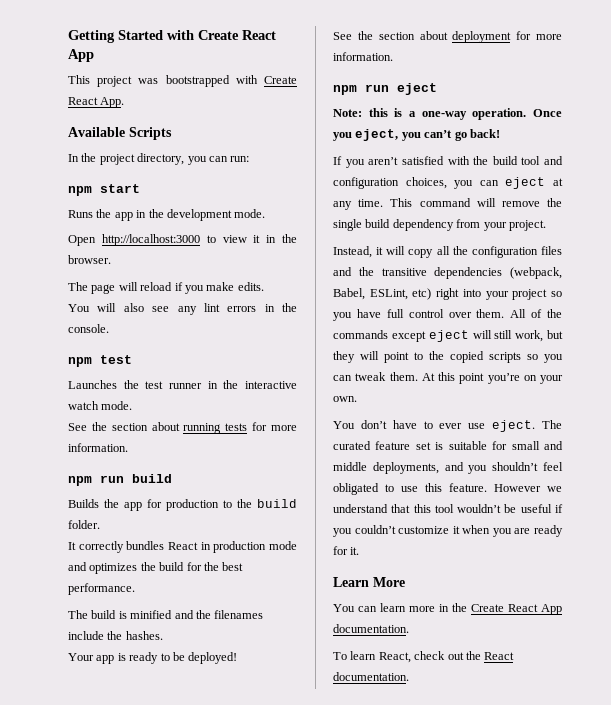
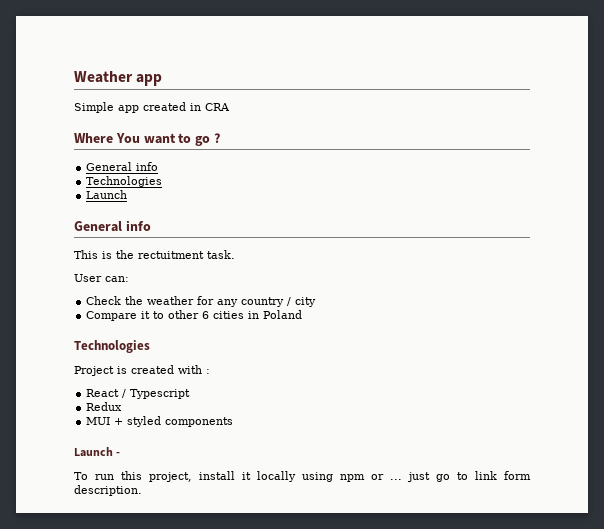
- Getting Started with Create React App
- This project was bootstrapped with Create React App.
- Available Scripts
- In the project directory, you can run:
- npm start
- Runs the app in the development mode.
- Open http://localhost:3000 to view it in the browser.
- The page will reload if you make edits.
- You will also see any lint errors in the console.
- npm test
- Launches the test runner in the interactive watch mode.
- See the section about running tests for more information.
- npm run build
- Builds the app for production to the build folder.
- It correctly bundles React in production mode and optimizes the build for the best performance.
- The build is minified and the filenames include the hashes.
- Your app is ready to be deployed!
- See the section about deployment for more information.
- npm run eject
- Note: this is a one-way operation. Once you eject, you can’t go back!
- If you aren’t satisfied with the build tool and configuration choices, you can eject at any time. This command will remove the single build dependency from your project.
- Instead, it will copy all the configuration files and the transitive dependencies (webpack, Babel, ESLint, etc) right into your project so you have full control over them. All of the commands except eject will still work, but they will point to the copied scripts so you can tweak them. At this point you’re on your own.
- You don’t have to ever use eject. The curated feature set is suitable for small and middle deployments, and you shouldn’t feel obligated to use this feature. However we understand that this tool wouldn’t be useful if you couldn’t customize it when you are ready for it.
- Learn More
- You can learn more in the Create React App documentation.
- To learn React, check out the React documentation.
+ Weather app
+ Simple app created in CRA
+ Where You want to go ?
+ General info
+ Technologies
+ Launch
+ General info
+ This is the rectuitment task.
+ User can:
+ Check the weather for any country / city
+ Compare it to other 6 cities in Poland
+ Technologies
+ Project is created with :
+ React / Typescript
+ Redux
+ MUI + styled components
+ Launch -
+ To run this project, install it locally using npm or ... just go to link form description.

